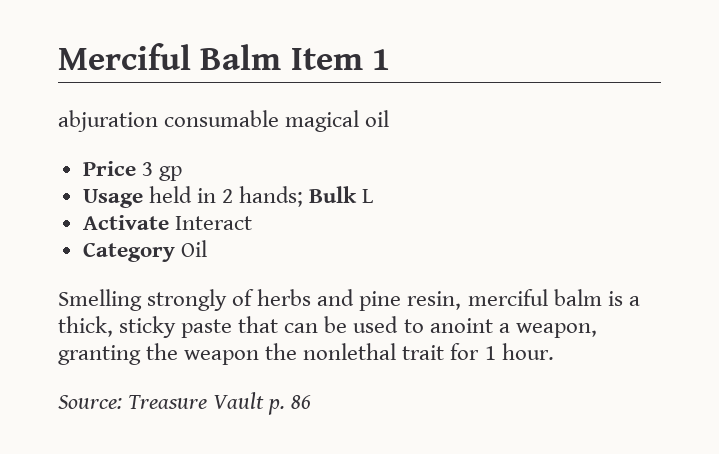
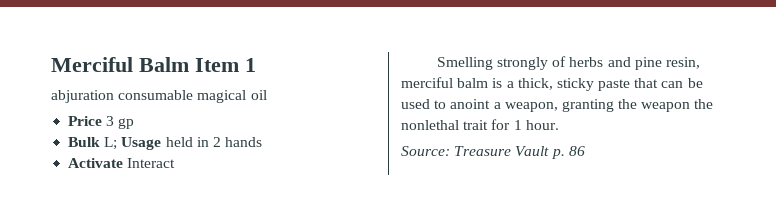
- Usage held in 2 hands; Bulk L
+ Bulk L; Usage held in 2 hands
- Category Oil

